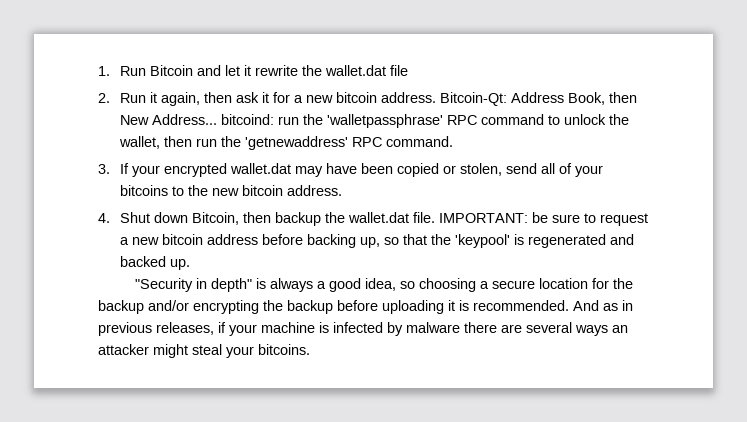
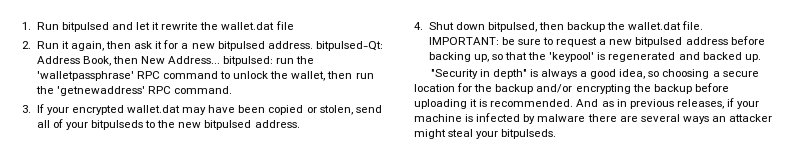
- 1. Run Bitcoin and let it rewrite the wallet.dat file
+ 1. Run bitpulsed and let it rewrite the wallet.dat file
- 2. Run it again, then ask it for a new bitcoin address. Bitcoin-Qt: Address Book, then New Address... bitcoind: run the 'walletpassphrase' RPC command to unlock the wallet, then run the 'getnewaddress' RPC command.
+ 2. Run it again, then ask it for a new bitpulsed address. bitpulsed-Qt: Address Book, then New Address... bitpulsed: run the 'walletpassphrase' RPC command to unlock the wallet, then run the 'getnewaddress' RPC command.
- 3. If your encrypted wallet.dat may have been copied or stolen, send all of your bitcoins to the new bitcoin address.
+ 3. If your encrypted wallet.dat may have been copied or stolen, send all of your bitpulseds to the new bitpulsed address.
- 4. Shut down Bitcoin, then backup the wallet.dat file.
+ 4. Shut down bitpulsed, then backup the wallet.dat file.
- IMPORTANT: be sure to request a new bitcoin address before backing up, so that the 'keypool' is regenerated and backed up.
+ IMPORTANT: be sure to request a new bitpulsed address before backing up, so that the 'keypool' is regenerated and backed up.
- And as in previous releases, if your machine is infected by malware there are several ways an attacker might steal your bitcoins.
+ And as in previous releases, if your machine is infected by malware there are several ways an attacker might steal your bitpulseds.

